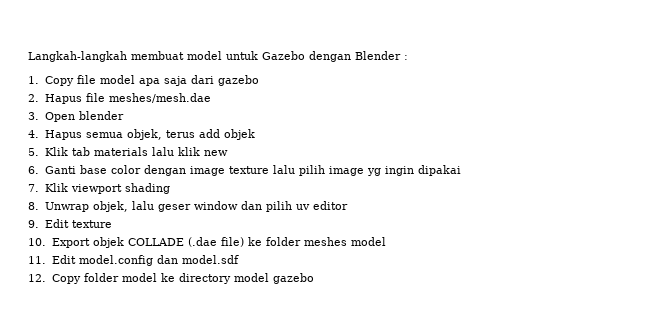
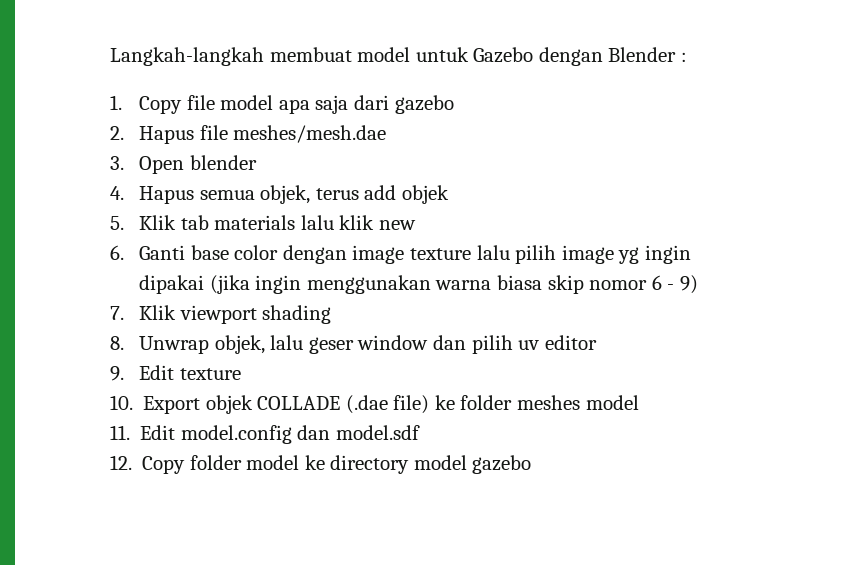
- 6. Ganti base color dengan image texture lalu pilih image yg ingin dipakai
+ 6. Ganti base color dengan image texture lalu pilih image yg ingin dipakai (jika ingin menggunakan warna biasa skip nomor 6 - 9)

